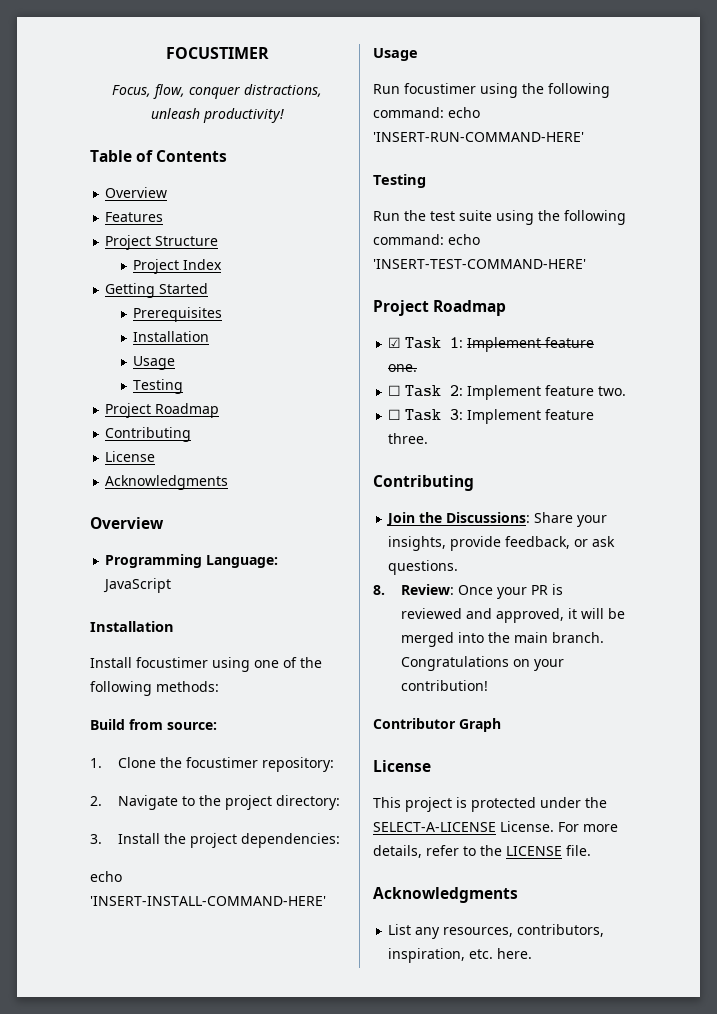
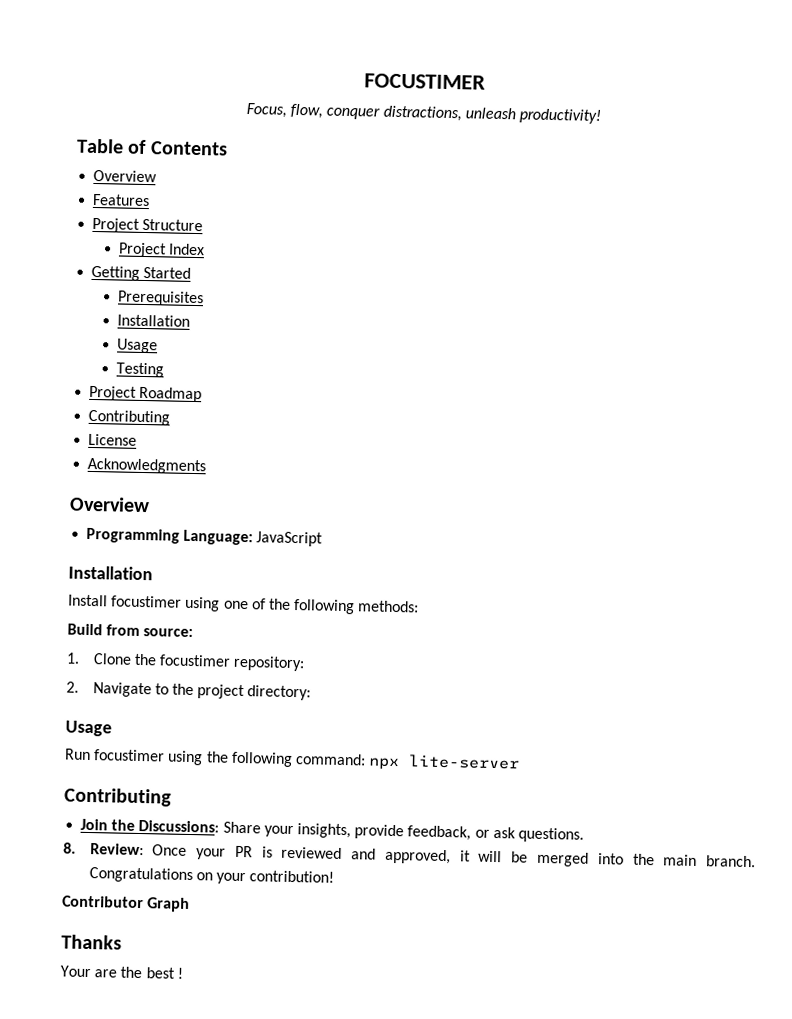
- 3. Install the project dependencies:
- echo 'INSERT-INSTALL-COMMAND-HERE'
- Run focustimer using the following command: echo 'INSERT-RUN-COMMAND-HERE'
- Testing
- Run the test suite using the following command: echo 'INSERT-TEST-COMMAND-HERE'
- Project Roadmap
- ☑ Task 1: Implement feature one.
- ☐ Task 2: Implement feature two.
- ☐ Task 3: Implement feature three.
+ Run focustimer using the following command: npx lite-server
  Contributor Graph
- License
- This project is protected under the SELECT-A-LICENSE License. For more details, refer to the LICENSE file.
- Acknowledgments
- List any resources, contributors, inspiration, etc. here.
+ Thanks
+ Your are the best !

